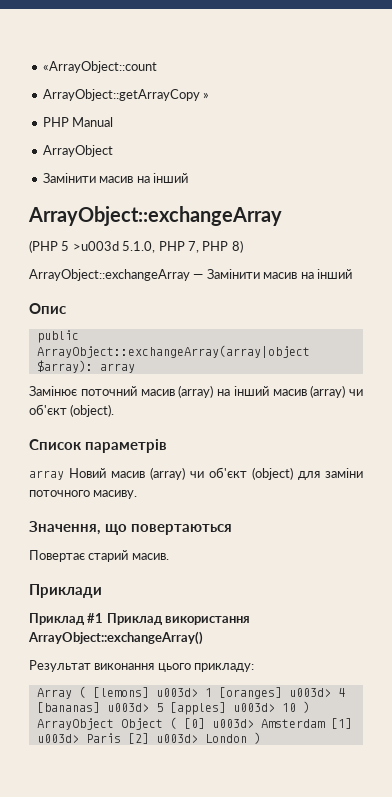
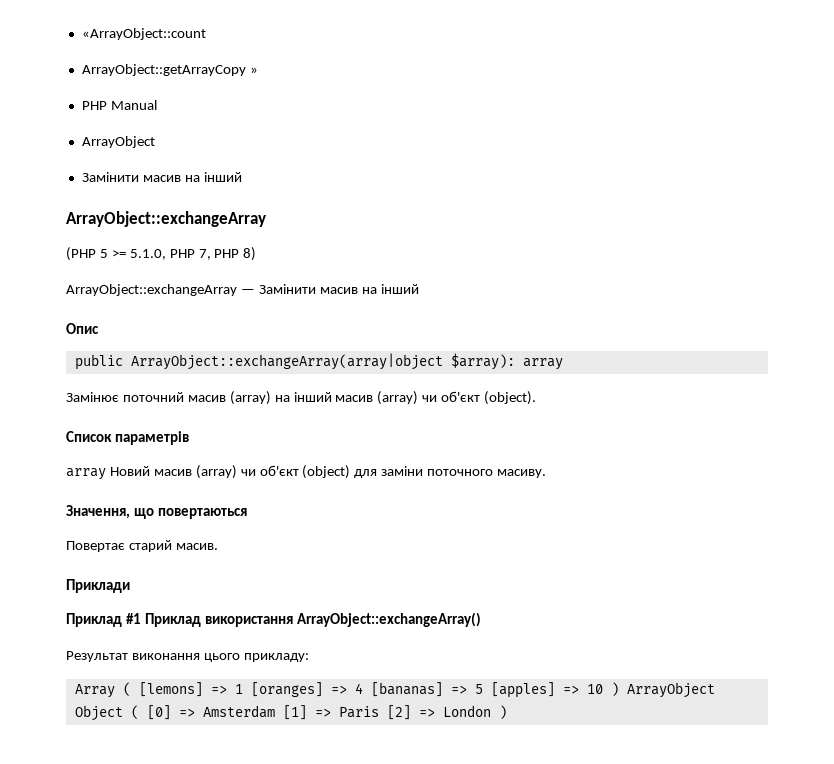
- (PHP 5 >u003d 5.1.0, PHP 7, PHP 8)
+ (PHP 5 >= 5.1.0, PHP 7, PHP 8)
- Array ( [lemons] u003d> 1 [oranges] u003d> 4 [bananas] u003d> 5 [apples] u003d> 10 ) ArrayObject Object ( [0] u003d> Amsterdam [1] u003d> Paris [2] u003d> London )
+ Array ( [lemons] => 1 [oranges] => 4 [bananas] => 5 [apples] => 10 ) ArrayObject Object ( [0] => Amsterdam [1] => Paris [2] => London )

